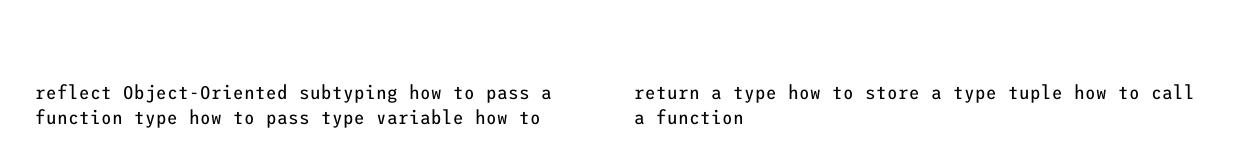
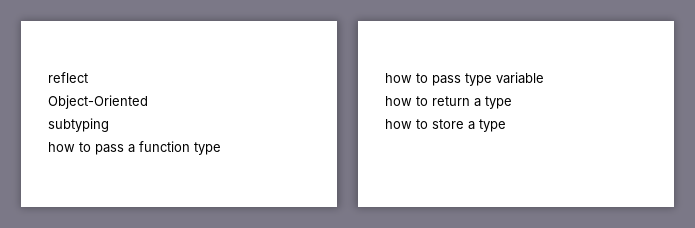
- reflect Object-Oriented subtyping how to pass a function type how to pass type variable how to return a type how to store a type tuple how to call a function
+ reflect
+ Object-Oriented
+ subtyping
+ how to pass a function type
+ how to pass type variable
+ how to return a type
+ how to store a type

